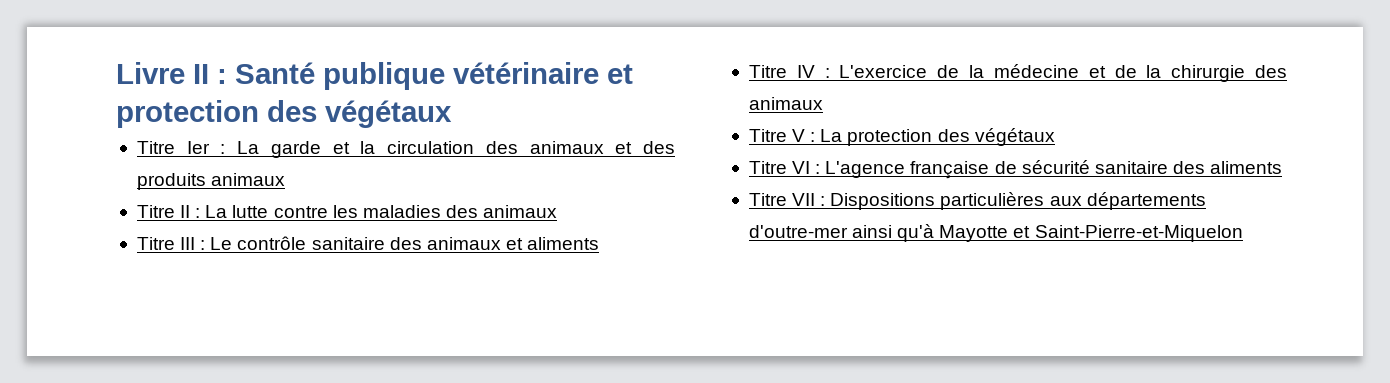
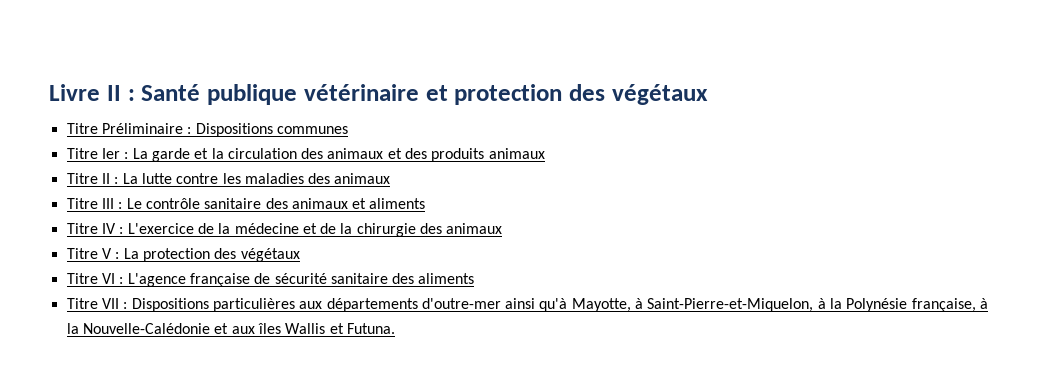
+ Titre Préliminaire : Dispositions communes
- Titre VII : Dispositions particulières aux départements d'outre-mer ainsi qu'à Mayotte et Saint-Pierre-et-Miquelon
+ Titre VII : Dispositions particulières aux départements d'outre-mer ainsi qu'à Mayotte, à Saint-Pierre-et-Miquelon, à la Polynésie française, à la Nouvelle-Calédonie et aux îles Wallis et Futuna.

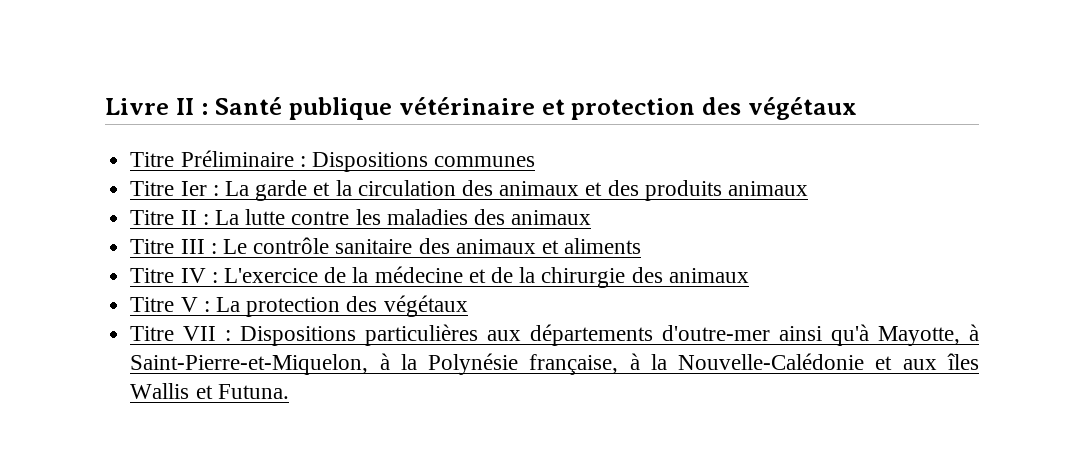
- Titre VI : L'agence française de sécurité sanitaire des aliments

